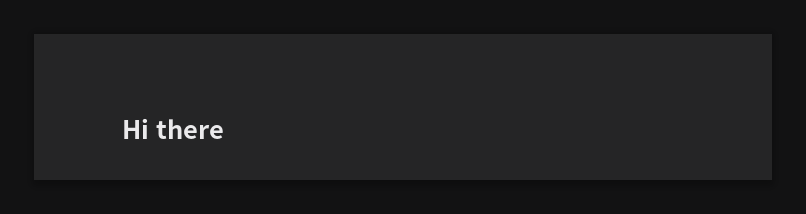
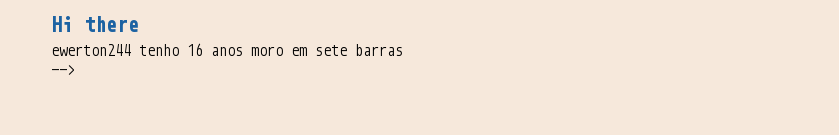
+ ewerton244 tenho 16 anos moro em sete barras
+ -->

